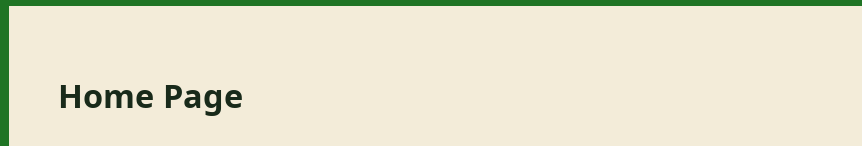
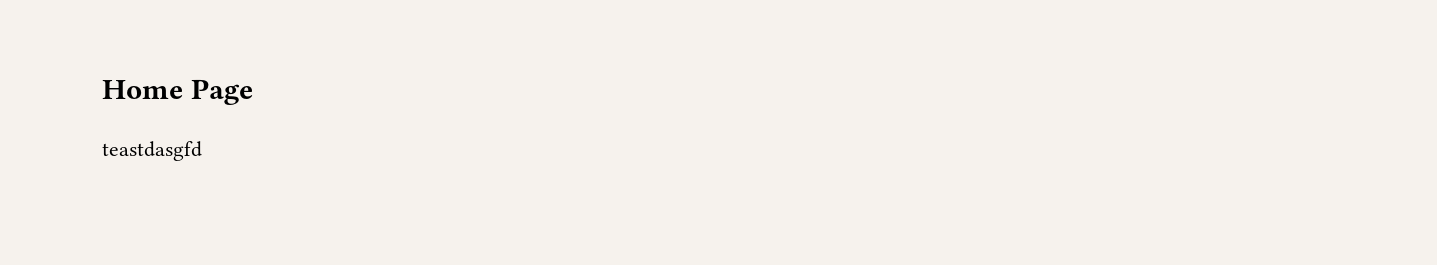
+ teastdasgfd

